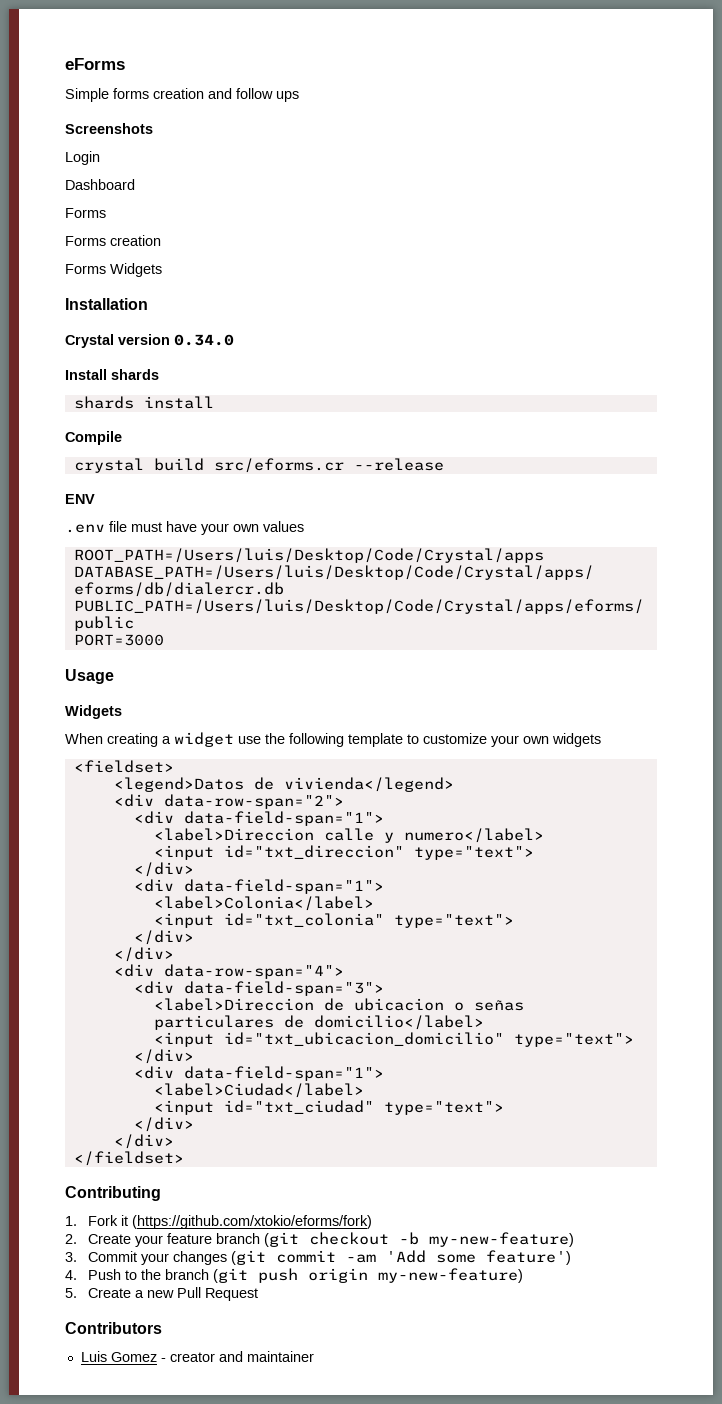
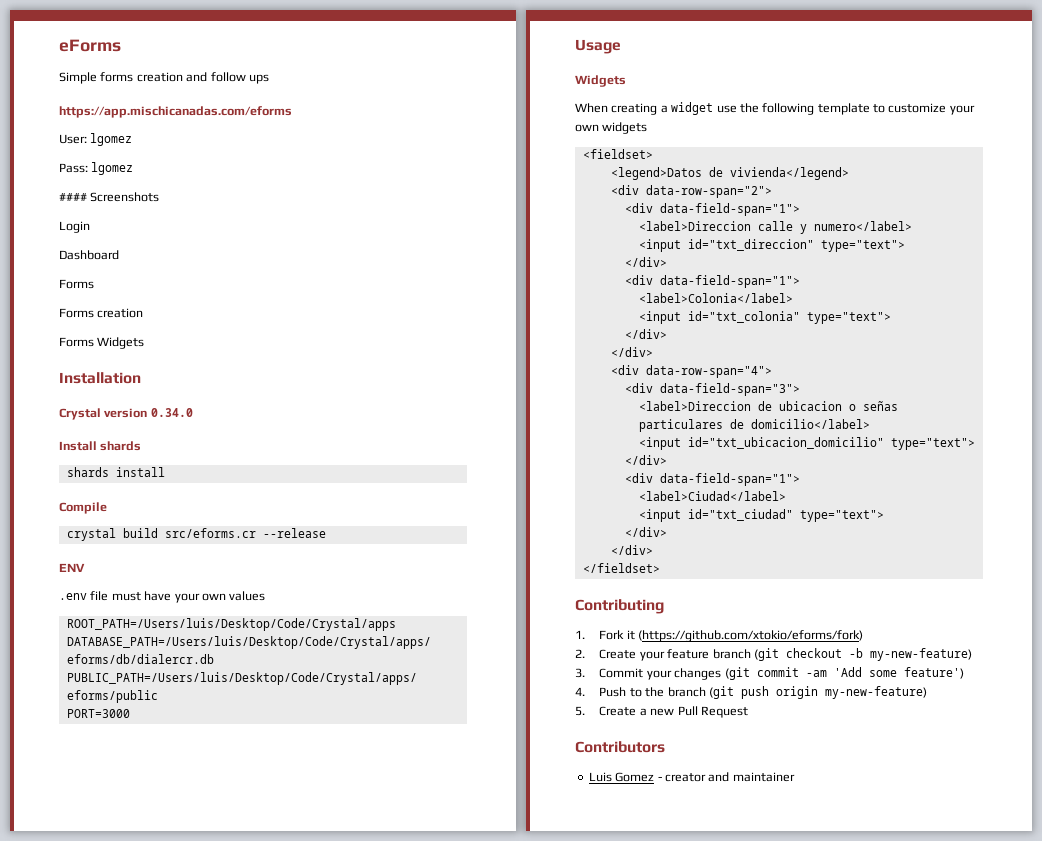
- Screenshots
+ https://app.mischicanadas.com/eforms
+ User: lgomez
+ Pass: lgomez
+ #### Screenshots

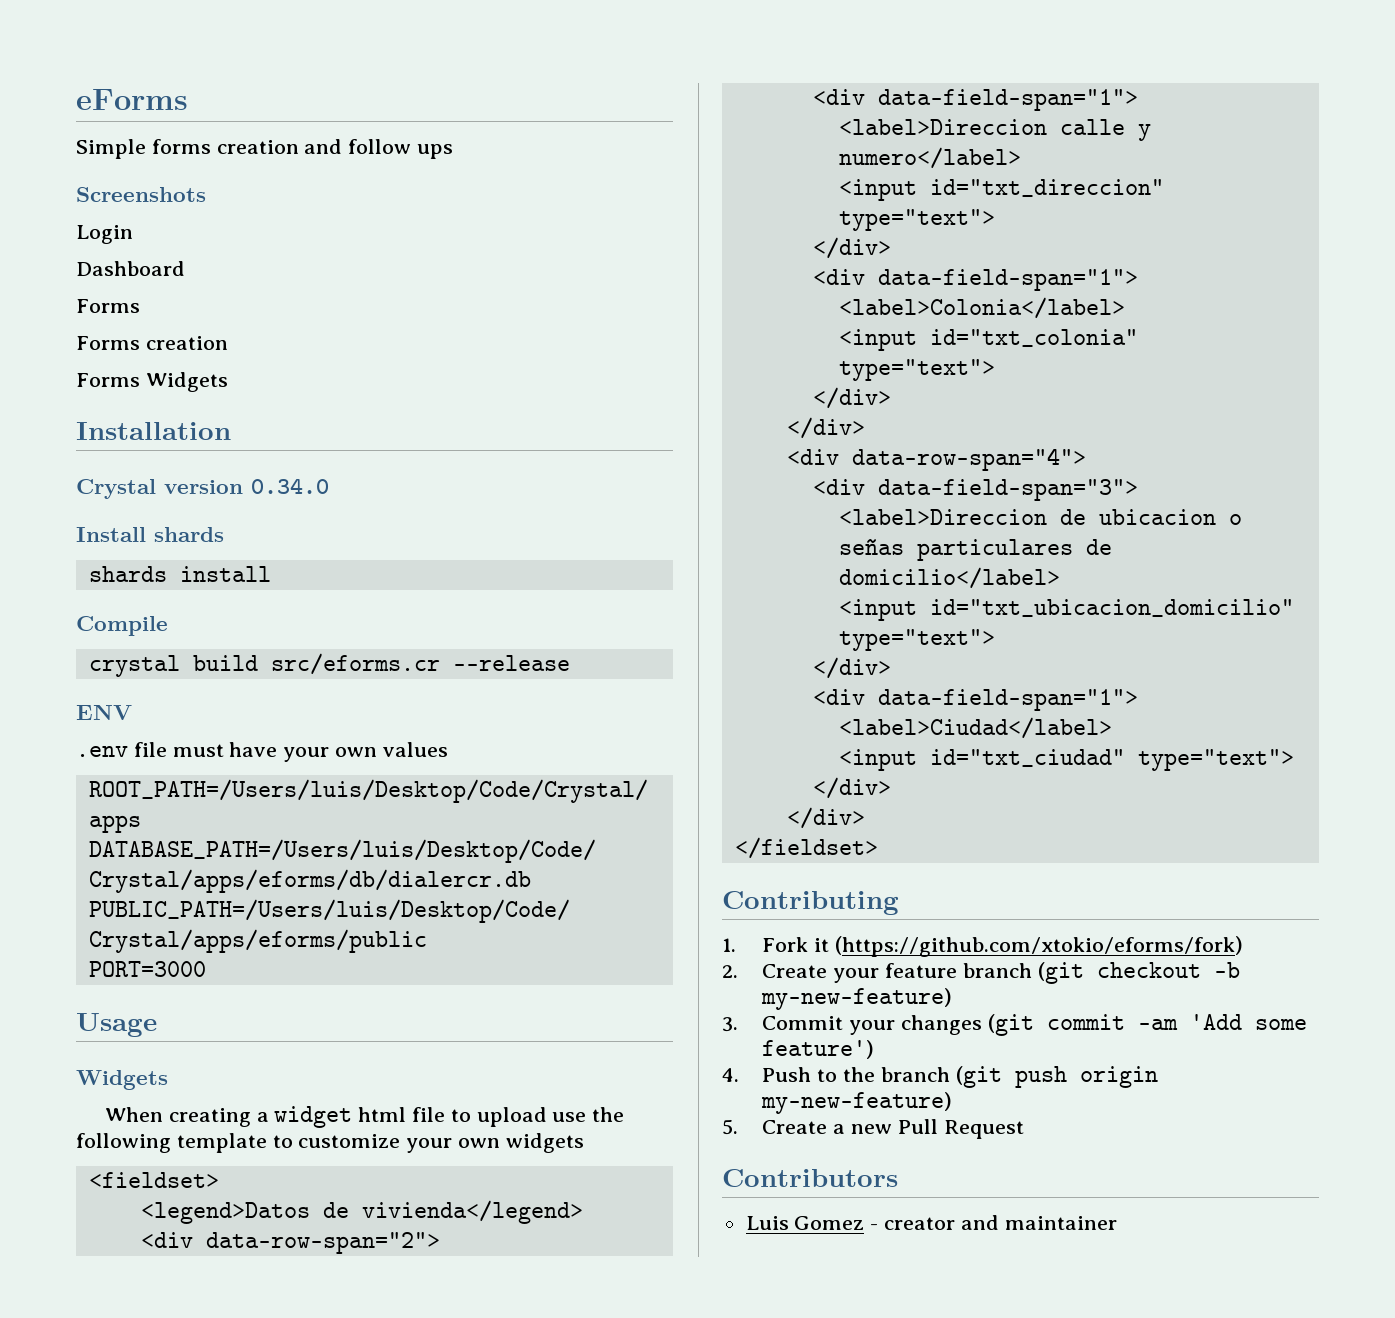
- https://app.mischicanadas.com/eforms
- User: lgomez
- Pass: lgomez
- #### Screenshots
+ Screenshots
- When creating a widget use the following template to customize your own widgets
+ When creating a widget html file to upload use the following template to customize your own widgets

